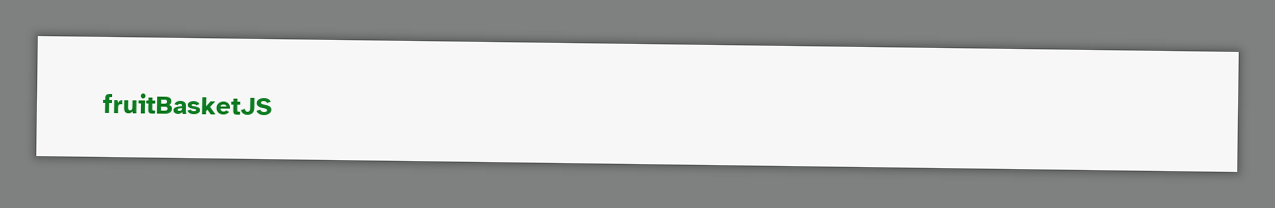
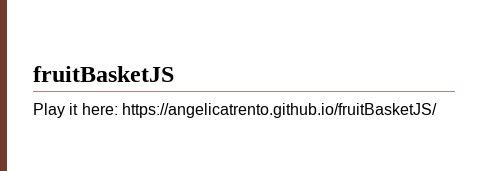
+ Play it here: https://angelicatrento.github.io/fruitBasketJS/

